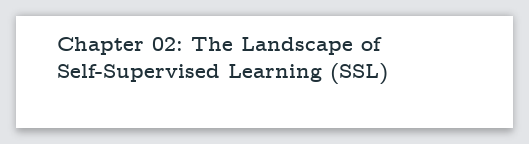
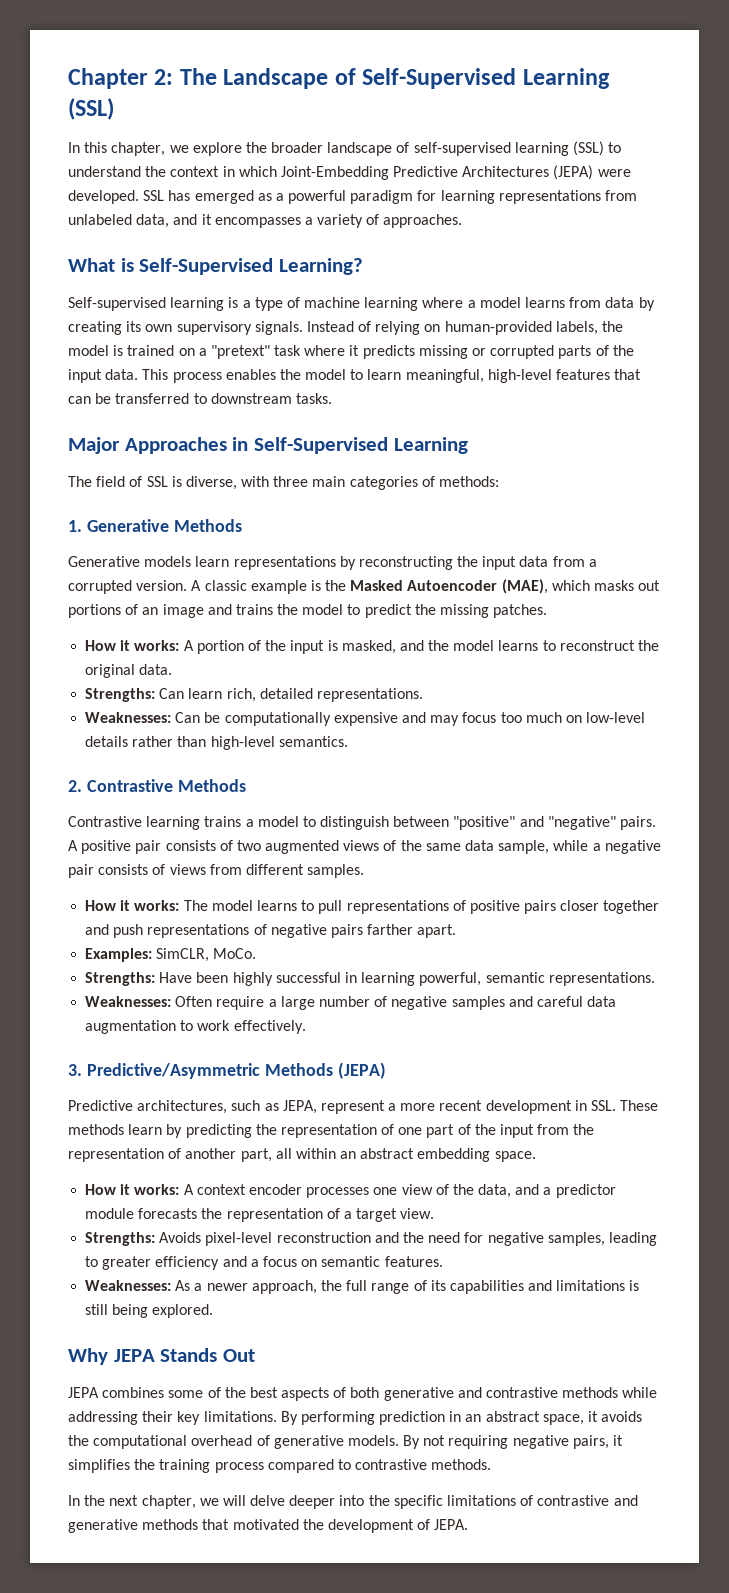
- Chapter 02: The Landscape of Self-Supervised Learning (SSL)
+ Chapter 2: The Landscape of Self-Supervised Learning (SSL)
+ In this chapter, we explore the broader landscape of self-supervised learning (SSL) to understand the context in which Joint-Embedding Predictive Architectures (JEPA) were developed. SSL has emerged as a powerful paradigm for learning representations from unlabeled data, and it encompasses a variety of approaches.
+ What is Self-Supervised Learning?
+ Self-supervised learning is a type of machine learning where a model learns from data by creating its own supervisory signals. Instead of relying on human-provided labels, the model is trained on a "pretext" task where it predicts missing or corrupted parts of the input data. This process enables the model to learn meaningful, high-level features that can be transferred to downstream tasks.
+ Major Approaches in Self-Supervised Learning
+ The field of SSL is diverse, with three main categories of methods:
+ 1. Generative Methods
+ Generative models learn representations by reconstructing the input data from a corrupted version. A classic example is the Masked Autoencoder (MAE), which masks out portions of an image and trains the model to predict the missing patches.
+ How it works: A portion of the input is masked, and the model learns to reconstruct the original data.
+ Strengths: Can learn rich, detailed representations.
+ Weaknesses: Can be computationally expensive and may focus too much on low-level details rather than high-level semantics.
+ 2. Contrastive Methods
+ Contrastive learning trains a model to distinguish between "positive" and "negative" pairs. A positive pair consists of two augmented views of the same data sample, while a negative pair consists of views from different samples.
+ How it works: The model learns to pull representations of positive pairs closer together and push representations of negative pairs farther apart.
+ Examples: SimCLR, MoCo.
+ Strengths: Have been highly successful in learning powerful, semantic representations.
+ Weaknesses: Often require a large number of negative samples and careful data augmentation to work effectively.
+ 3. Predictive/Asymmetric Methods (JEPA)
+ Predictive architectures, such as JEPA, represent a more recent development in SSL. These methods learn by predicting the representation of one part of the input from the representation of another part, all within an abstract embedding space.
+ How it works: A context encoder processes one view of the data, and a predictor module forecasts the representation of a target view.
+ Strengths: Avoids pixel-level reconstruction and the need for negative samples, leading to greater efficiency and a focus on semantic features.
+ Weaknesses: As a newer approach, the full range of its capabilities and limitations is still being explored.
+ Why JEPA Stands Out
+ JEPA combines some of the best aspects of both generative and contrastive methods while addressing their key limitations. By performing prediction in an abstract space, it avoids the computational overhead of generative models. By not requiring negative pairs, it simplifies the training process compared to contrastive methods.
+ In the next chapter, we will delve deeper into the specific limitations of contrastive and generative methods that motivated the development of JEPA.

